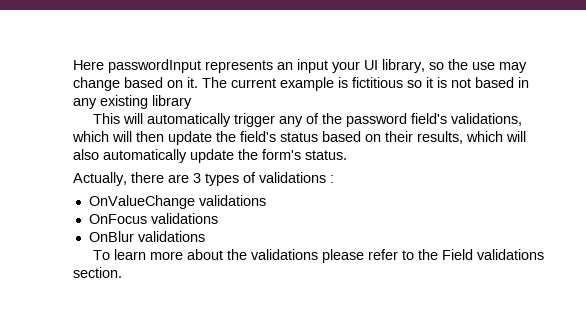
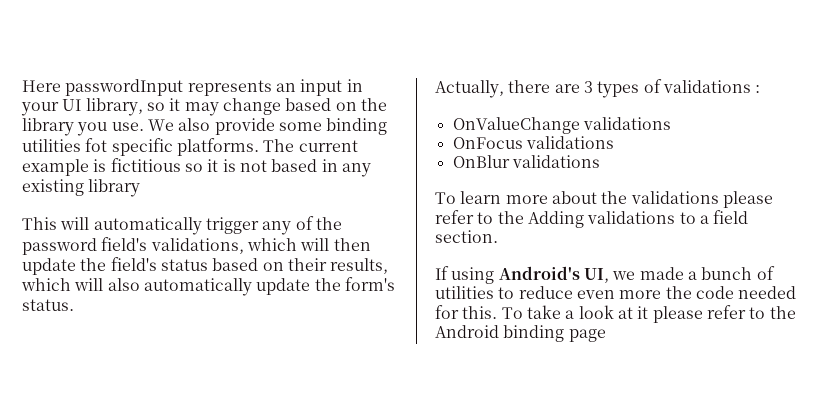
- Here passwordInput represents an input your UI library, so the use may change based on it.
+ Here passwordInput represents an input in your UI library, so it may change based on the library you use. We also provide some binding utilities fot specific platforms.
- To learn more about the validations please refer to the Field validations section.
+ To learn more about the validations please refer to the Adding validations to a field section.
+ If using Android's UI, we made a bunch of utilities to reduce even more the code needed for this. To take a look at it please refer to the Android binding page

